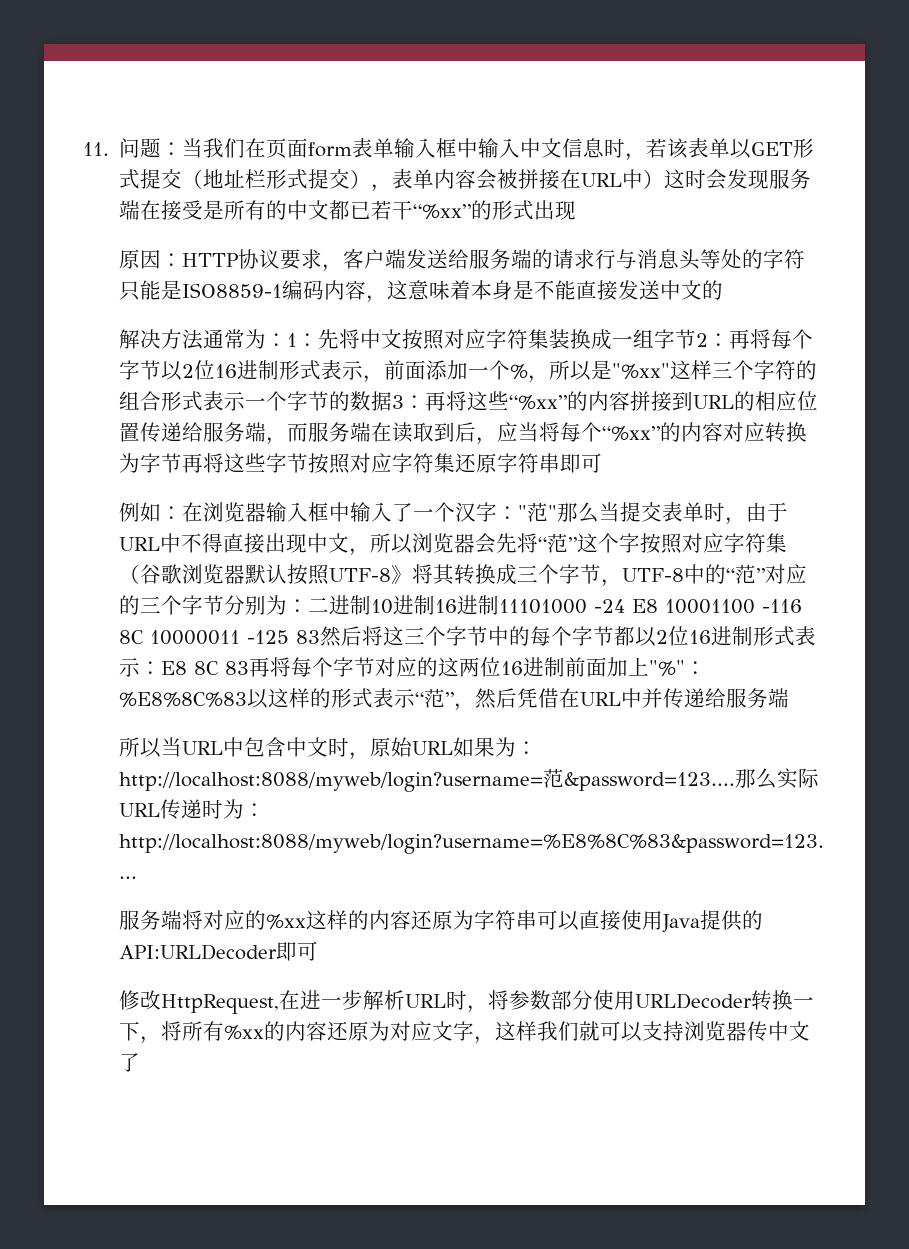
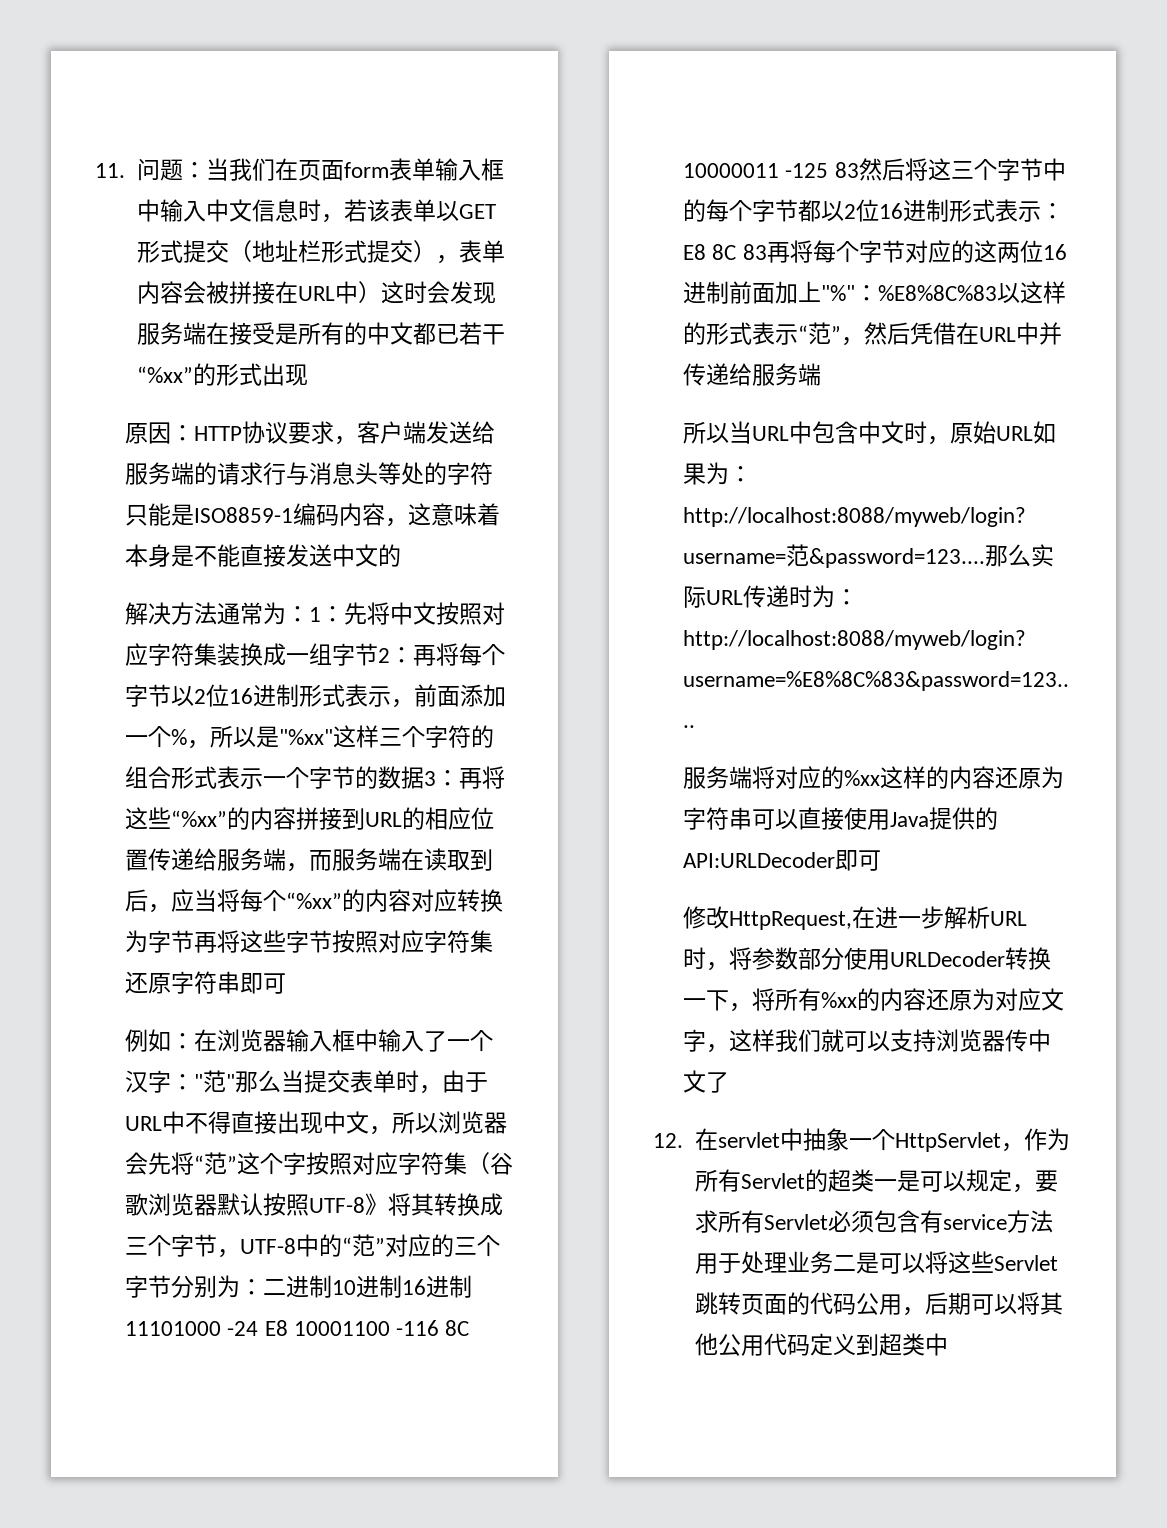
+ 12.在servlet中抽象一个HttpServlet，作为所有Servlet的超类一是可以规定，要求所有Servlet必须包含有service方法用于处理业务二是可以将这些Servlet跳转页面的代码公用，后期可以将其他公用代码定义到超类中

